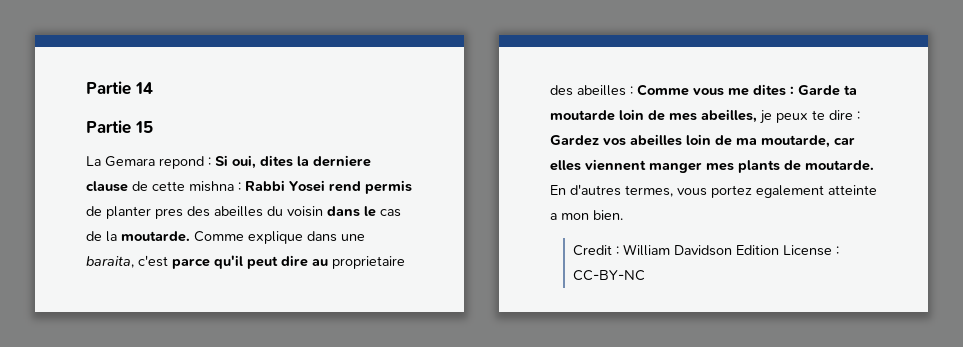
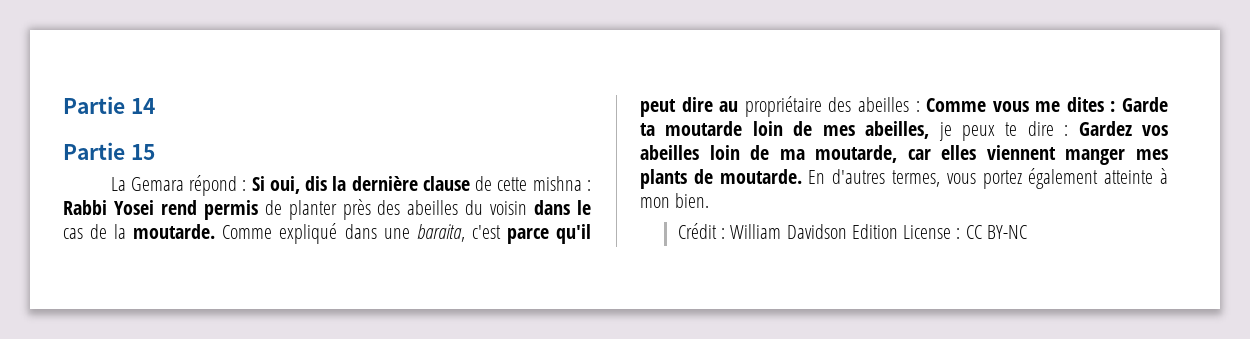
- La Gemara repond : Si oui, dites la derniere clause de cette mishna : Rabbi Yosei rend permis de planter pres des abeilles du voisin dans le cas de la moutarde.
+ La Gemara répond : Si oui, dis la dernière clause de cette mishna : Rabbi Yosei rend permis de planter près des abeilles du voisin dans le cas de la moutarde.
- Comme explique dans une baraita, c'est parce qu'il peut dire au proprietaire des abeilles : Comme vous me dites : Garde ta moutarde loin de mes abeilles, je peux te dire : Gardez vos abeilles loin de ma moutarde, car elles viennent manger mes plants de moutarde.
+ Comme expliqué dans une baraita, c'est parce qu'il peut dire au propriétaire des abeilles : Comme vous me dites : Garde ta moutarde loin de mes abeilles, je peux te dire : Gardez vos abeilles loin de ma moutarde, car elles viennent manger mes plants de moutarde.
- En d'autres termes, vous portez egalement atteinte a mon bien.
+ En d'autres termes, vous portez également atteinte à mon bien.
- Credit : William Davidson Edition License : CC-BY-NC
+ Crédit : William Davidson Edition License : CC BY-NC

